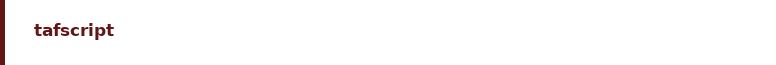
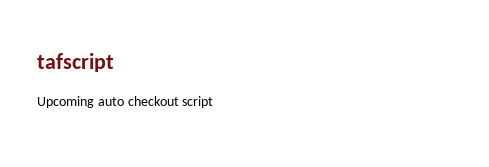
+ Upcoming auto checkout script

